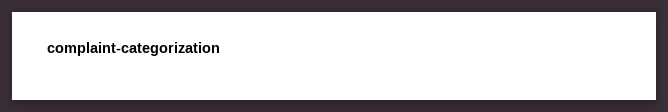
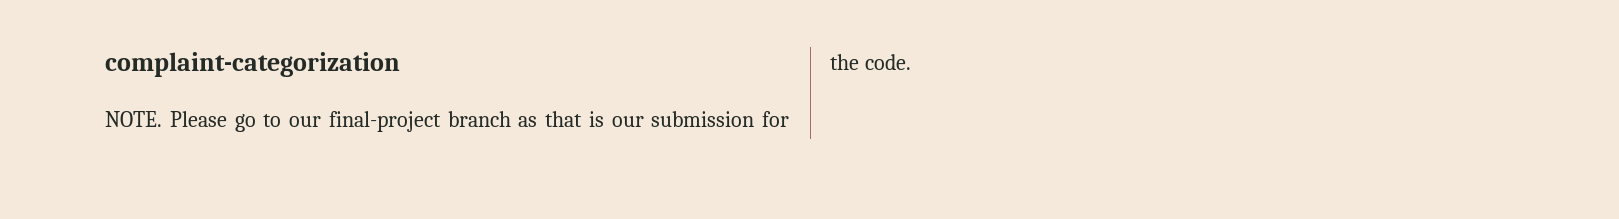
+ NOTE. Please go to our final-project branch as that is our submission for the code.

